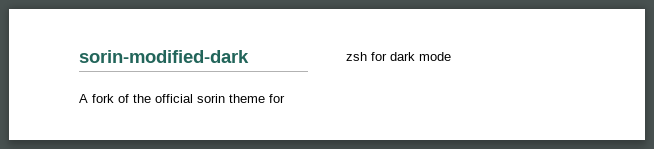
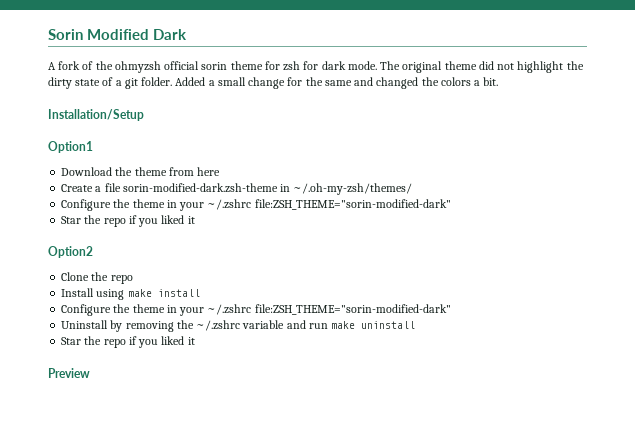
- sorin-modified-dark
+ Sorin Modified Dark
- A fork of the official sorin theme for zsh for dark mode
+ A fork of the ohmyzsh official sorin theme for zsh for dark mode. The original theme did not highlight the dirty state of a git folder. Added a small change for the same and changed the colors a bit.
+ Installation/Setup
+ Option1
+ Download the theme from here
+ Create a file sorin-modified-dark.zsh-theme in ~/.oh-my-zsh/themes/
+ Configure the theme in your ~/.zshrc file:ZSH_THEME="sorin-modified-dark"
+ Star the repo if you liked it
+ Option2
+ Clone the repo
+ Install using make install
+ Configure the theme in your ~/.zshrc file:ZSH_THEME="sorin-modified-dark"
+ Uninstall by removing the ~/.zshrc variable and run make uninstall
+ Star the repo if you liked it
+ Preview

